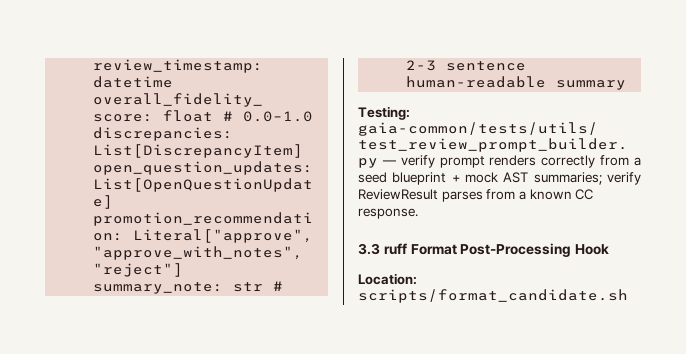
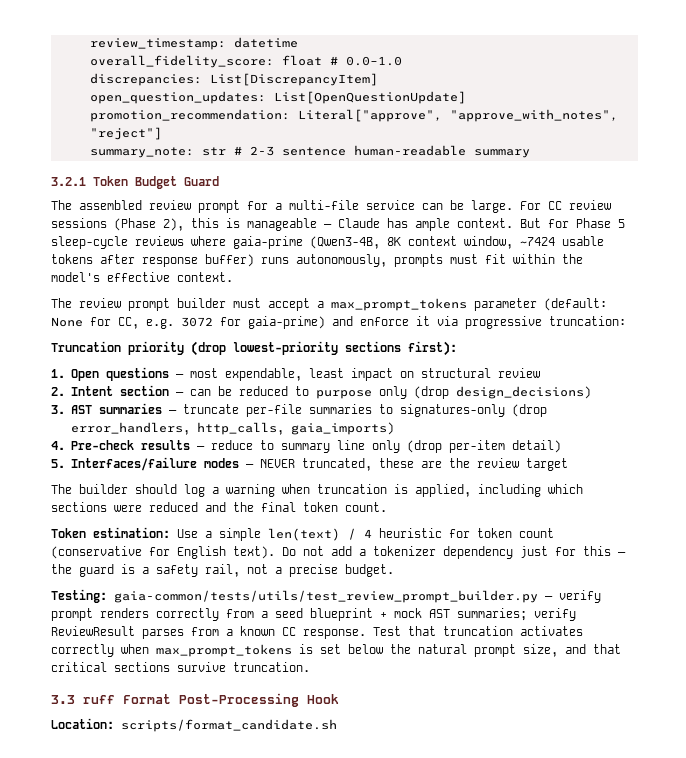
+ 3.2.1 Token Budget Guard
+ The assembled review prompt for a multi-file service can be large. For CC review sessions (Phase 2), this is manageable — Claude has ample context. But for Phase 5 sleep-cycle reviews where gaia-prime (Qwen3-4B, 8K context window, ~7424 usable tokens after response buffer) runs autonomously, prompts must fit within the model's effective context.
+ The review prompt builder must accept a max_prompt_tokens parameter (default: None for CC, e.g. 3072 for gaia-prime) and enforce it via progressive truncation:
+ Truncation priority (drop lowest-priority sections first):
+ 1. Open questions — most expendable, least impact on structural review
+ 2. Intent section — can be reduced to purpose only (drop design_decisions)
+ 3. AST summaries — truncate per-file summaries to signatures-only (drop error_handlers, http_calls, gaia_imports)
+ 4. Pre-check results — reduce to summary line only (drop per-item detail)
+ 5. Interfaces/failure modes — NEVER truncated, these are the review target
+ The builder should log a warning when truncation is applied, including which sections were reduced and the final token count.
+ Token estimation: Use a simple len(text) / 4 heuristic for token count (conservative for English text). Do not add a tokenizer dependency just for this — the guard is a safety rail, not a precise budget.
+ Test that truncation activates correctly when max_prompt_tokens is set below the natural prompt size, and that critical sections survive truncation.

